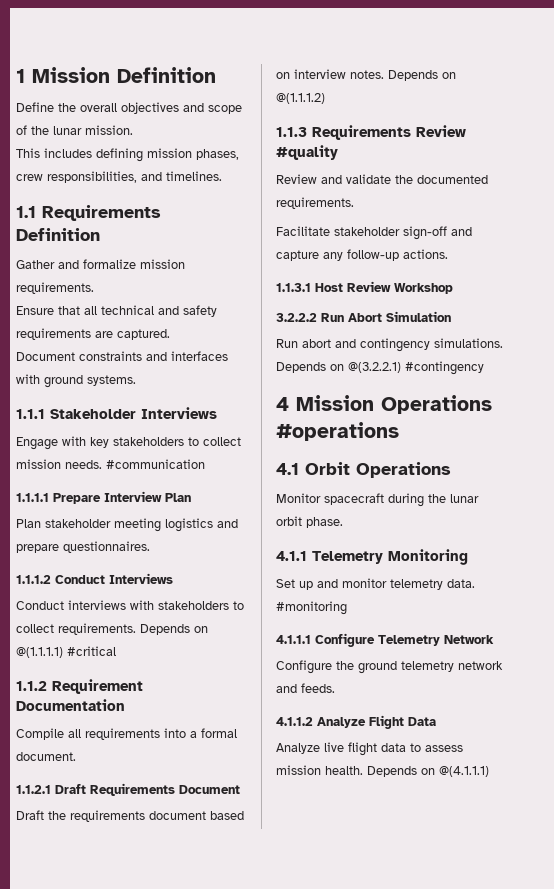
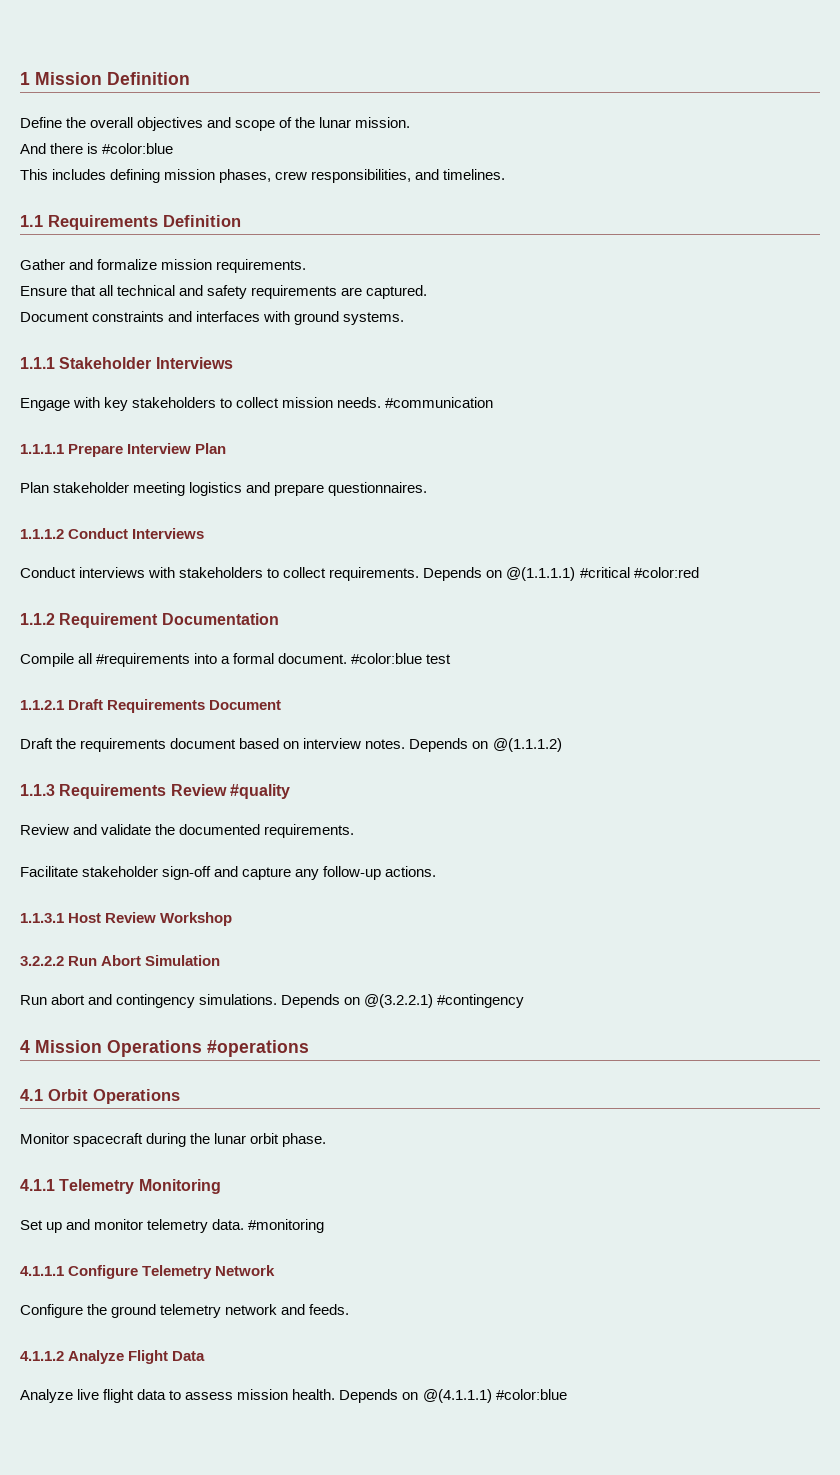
+ And there is #color:blue
- Depends on @(1.1.1.1) #critical
+ Depends on @(1.1.1.1) #critical #color:red
- Compile all requirements into a formal document.
+ Compile all #requirements into a formal document. #color:blue test
- Depends on @(4.1.1.1)
+ Depends on @(4.1.1.1) #color:blue

